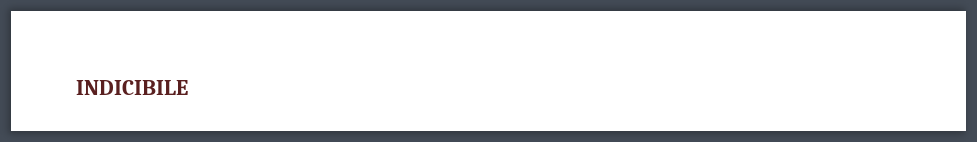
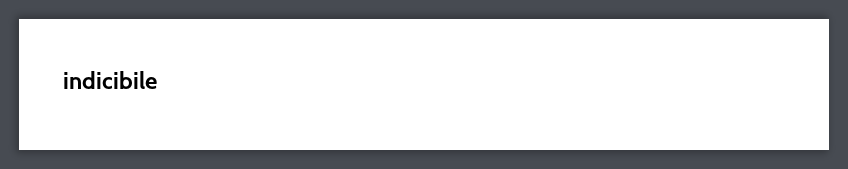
- INDICIBILE
+ indicibile

